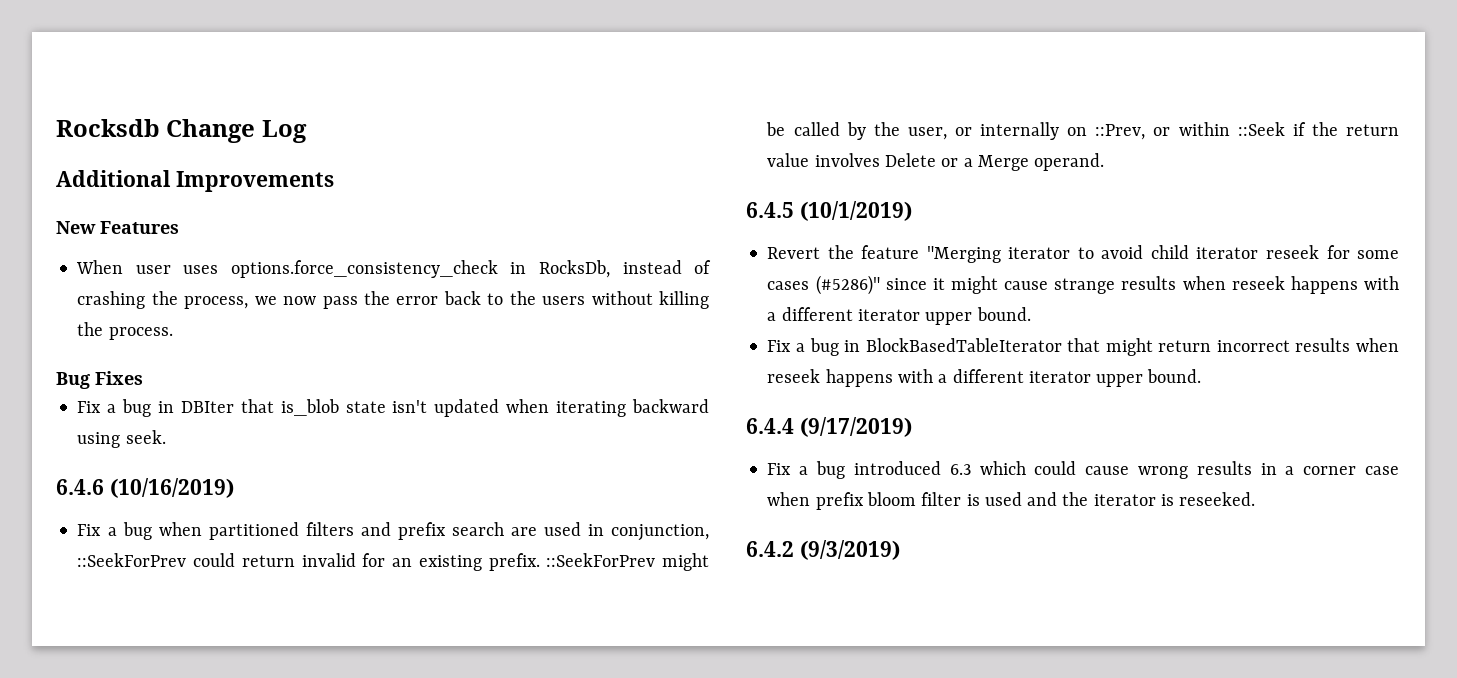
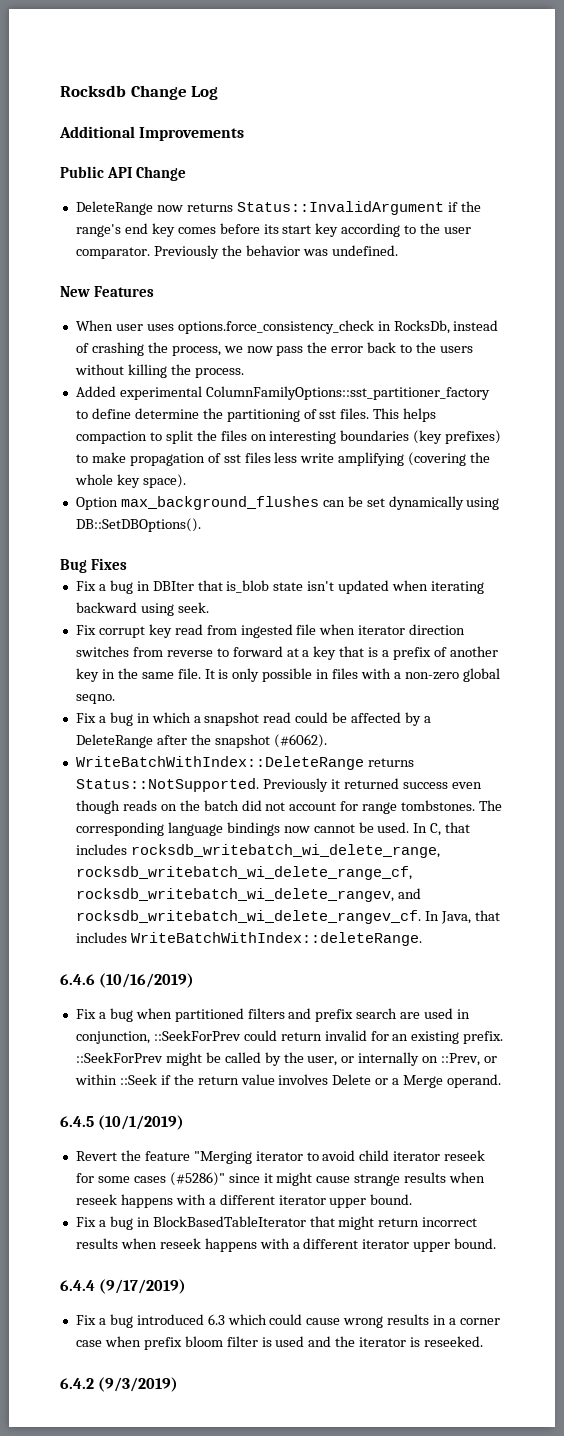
+ Public API Change
+ DeleteRange now returns Status::InvalidArgument if the range's end key comes before its start key according to the user comparator. Previously the behavior was undefined.
+ Added experimental ColumnFamilyOptions::sst_partitioner_factory to define determine the partitioning of sst files. This helps compaction to split the files on interesting boundaries (key prefixes) to make propagation of sst files less write amplifying (covering the whole key space).
+ Option max_background_flushes can be set dynamically using DB::SetDBOptions().
+ Fix corrupt key read from ingested file when iterator direction switches from reverse to forward at a key that is a prefix of another key in the same file. It is only possible in files with a non-zero global seqno.
+ Fix a bug in which a snapshot read could be affected by a DeleteRange after the snapshot (#6062).
+ WriteBatchWithIndex::DeleteRange returns Status::NotSupported. Previously it returned success even though reads on the batch did not account for range tombstones. The corresponding language bindings now cannot be used. In C, that includes rocksdb_writebatch_wi_delete_range, rocksdb_writebatch_wi_delete_range_cf, rocksdb_writebatch_wi_delete_rangev, and rocksdb_writebatch_wi_delete_rangev_cf. In Java, that includes WriteBatchWithIndex::deleteRange.

